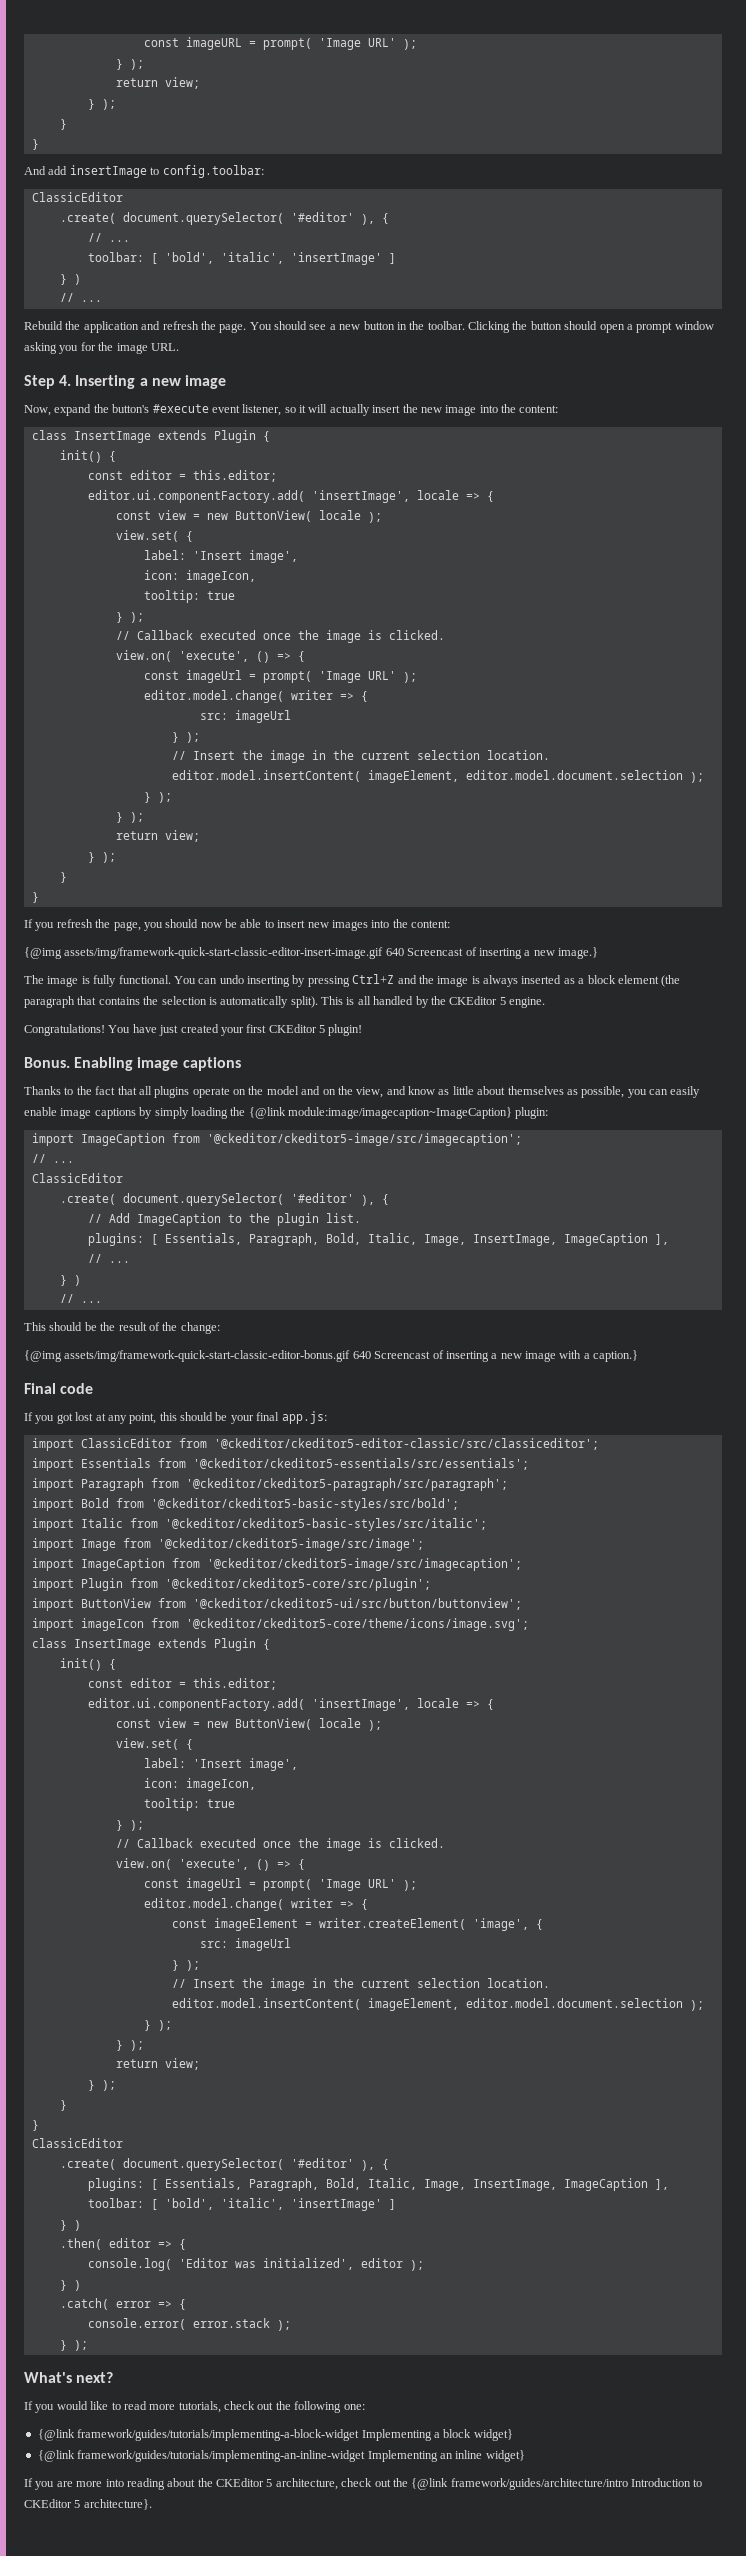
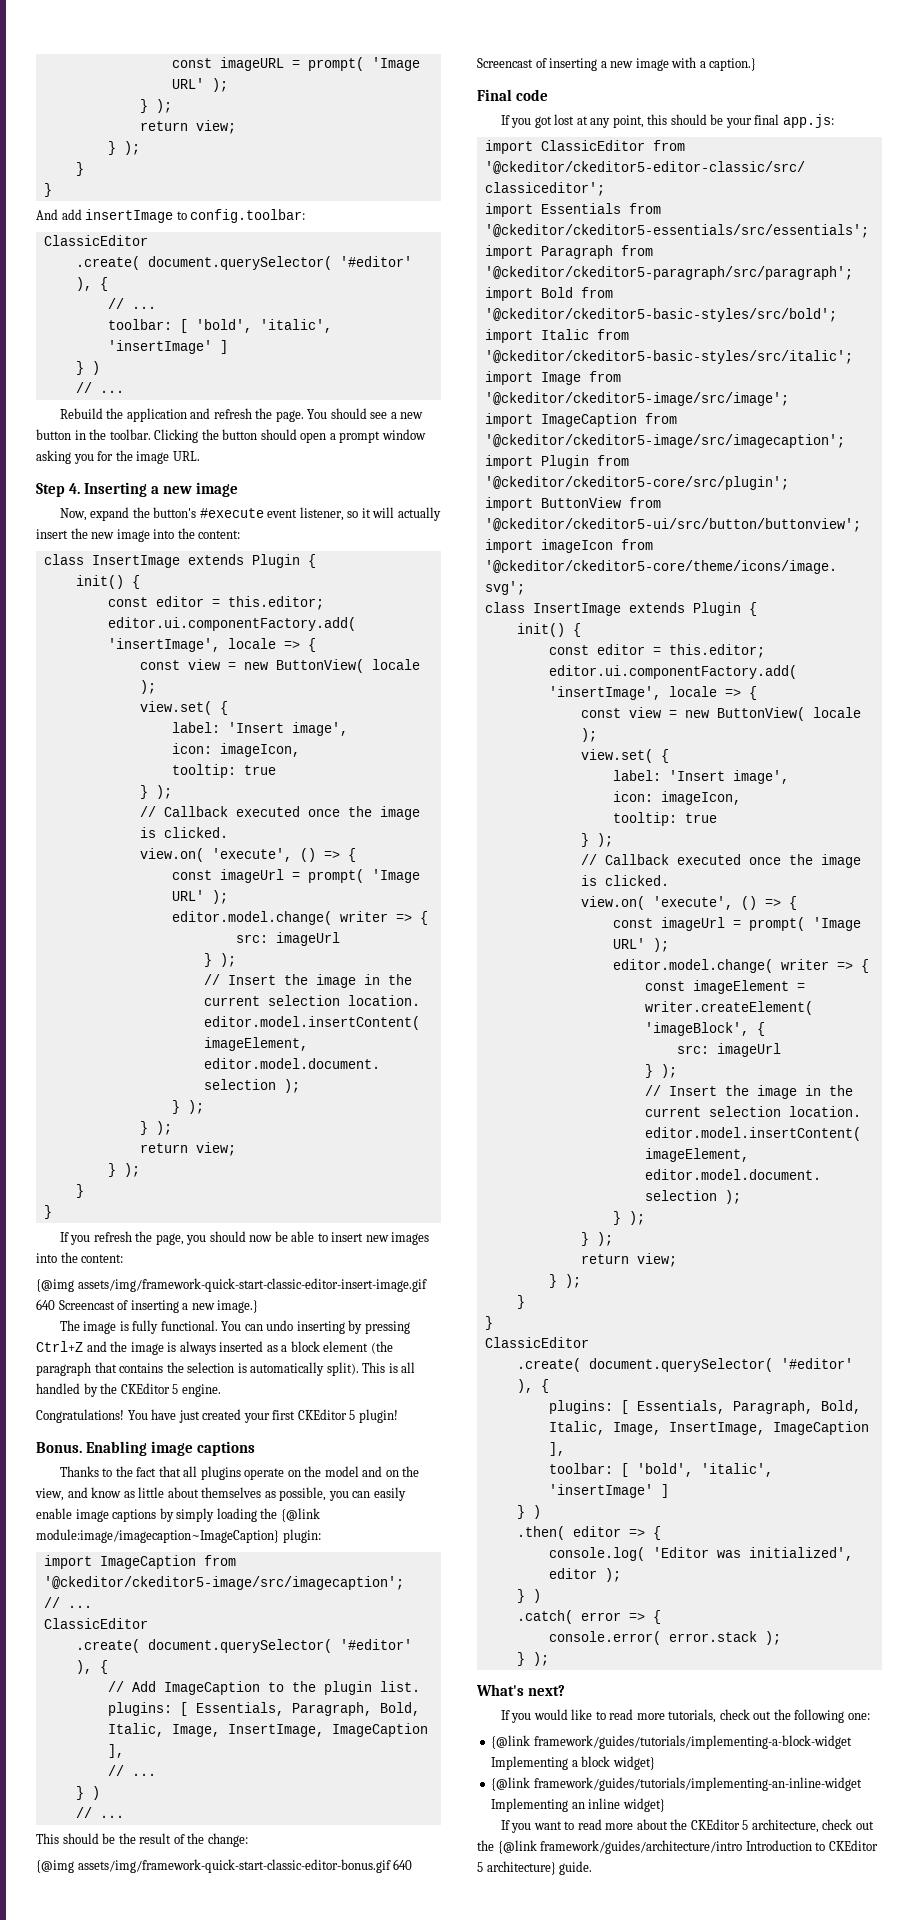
- const imageElement = writer.createElement( 'image', {
+ const imageElement = writer.createElement( 'imageBlock', {
- If you are more into reading about the CKEditor 5 architecture, check out the {@link framework/guides/architecture/intro Introduction to CKEditor 5 architecture}.
+ If you want to read more about the CKEditor 5 architecture, check out the {@link framework/guides/architecture/intro Introduction to CKEditor 5 architecture} guide.

